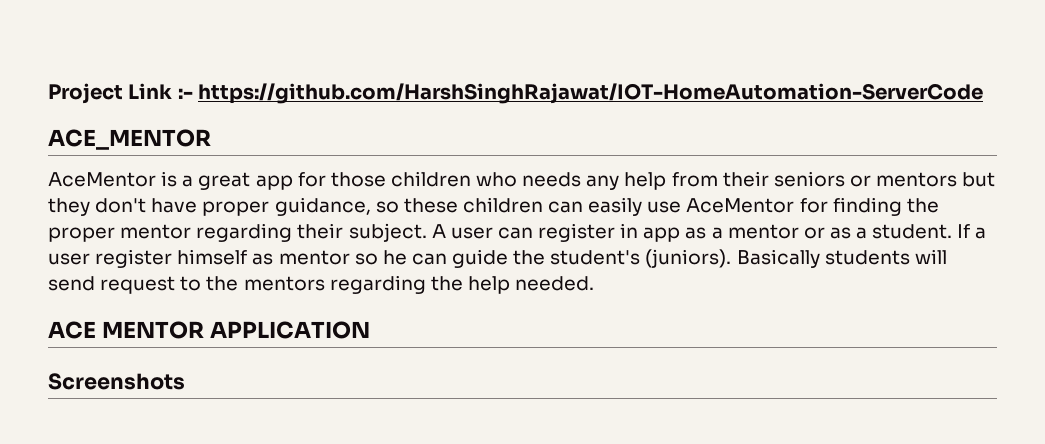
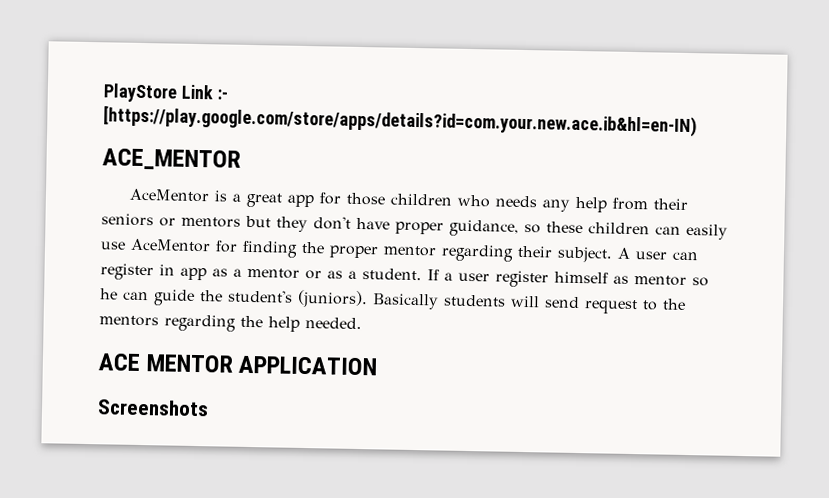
- Project Link :- https://github.com/HarshSinghRajawat/IOT-HomeAutomation-ServerCode
+ PlayStore Link :- [https://play.google.com/store/apps/details?id=com.your.new.ace.ib&hl=en-IN)

